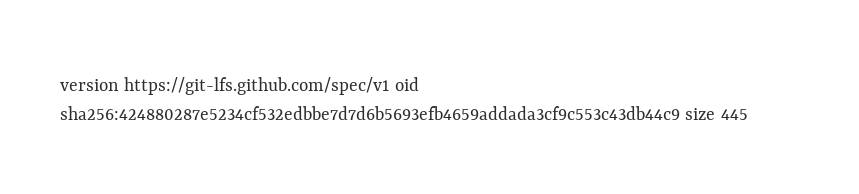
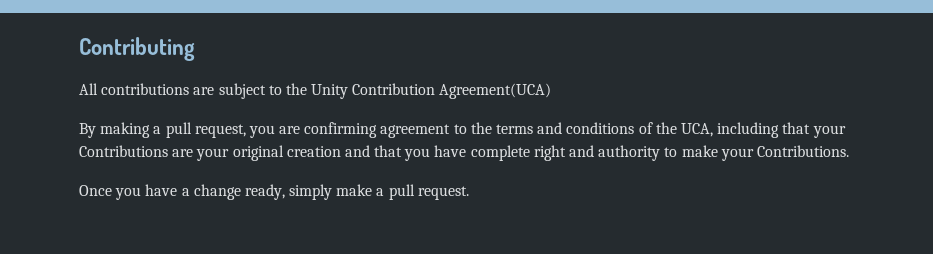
- version https://git-lfs.github.com/spec/v1 oid sha256:424880287e5234cf532edbbe7d7d6b5693efb4659addada3cf9c553c43db44c9 size 445
+ Contributing
+ All contributions are subject to the Unity Contribution Agreement(UCA)
+ By making a pull request, you are confirming agreement to the terms and conditions of the UCA, including that your Contributions are your original creation and that you have complete right and authority to make your Contributions.
+ Once you have a change ready, simply make a pull request.

